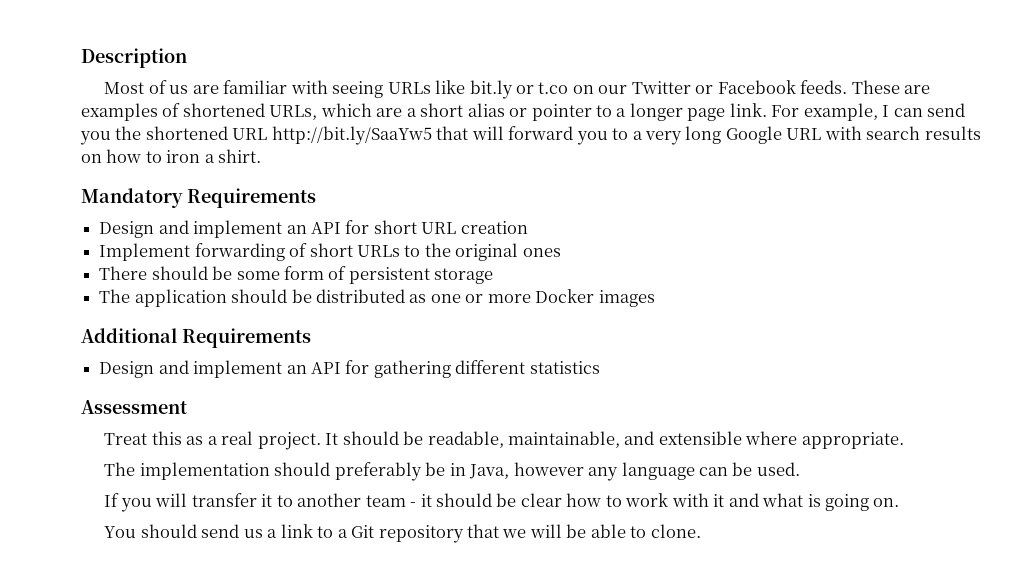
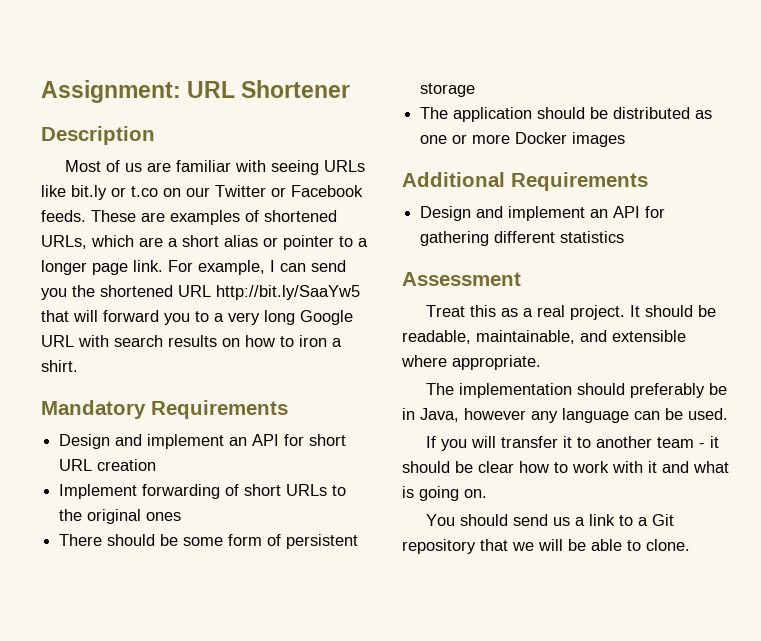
+ Assignment: URL Shortener

